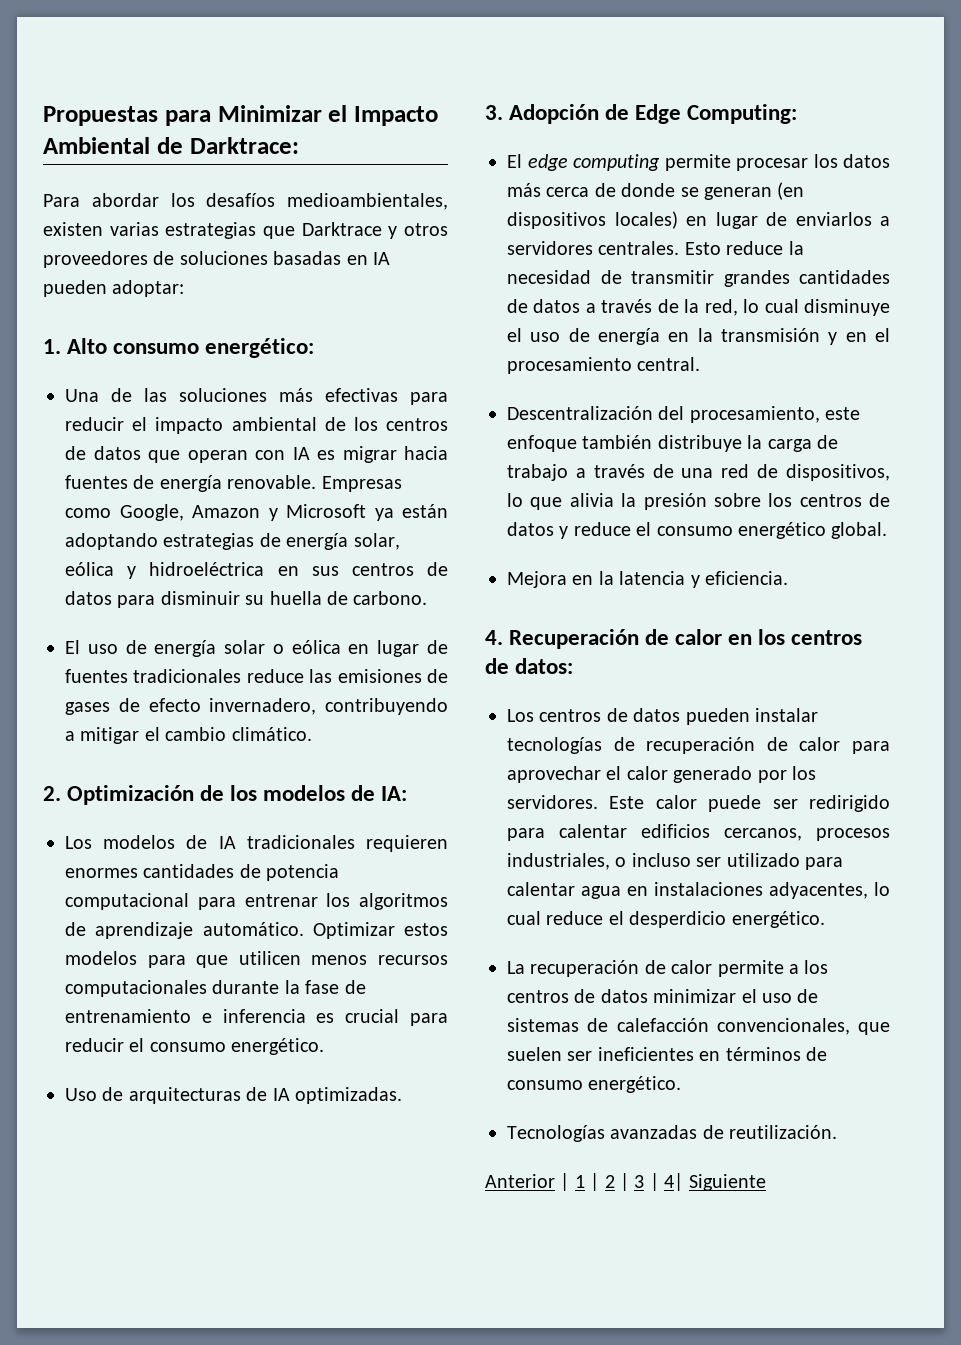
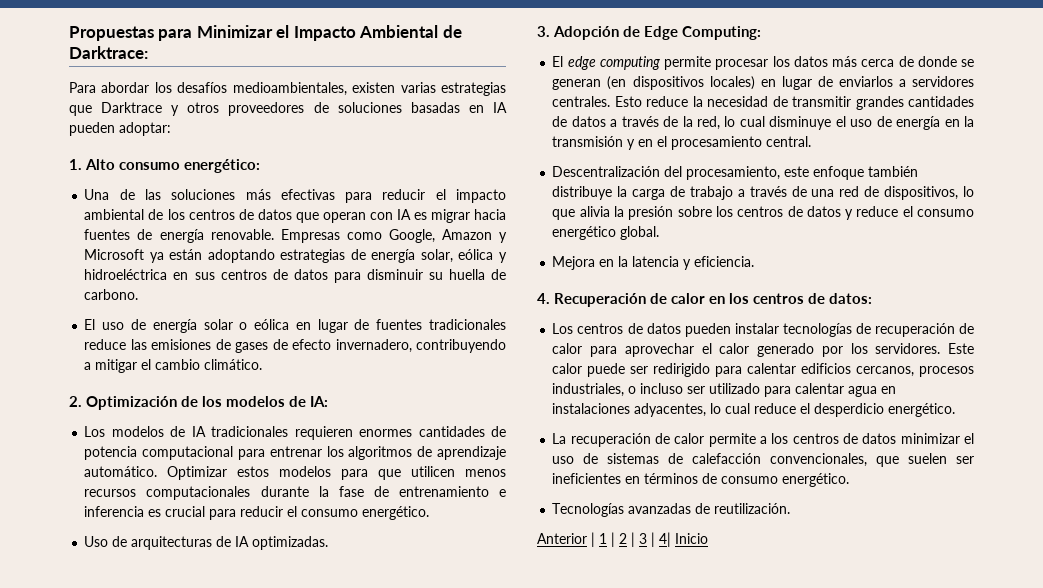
- Anterior | 1 | 2 | 3 | 4| Siguiente
+ Anterior | 1 | 2 | 3 | 4| Inicio

